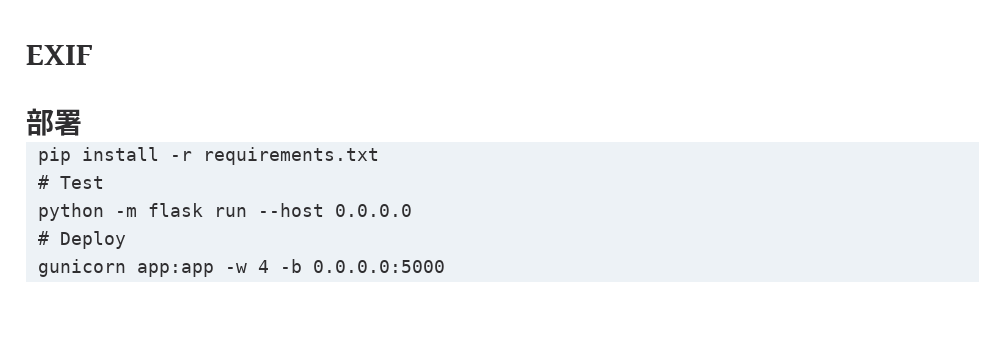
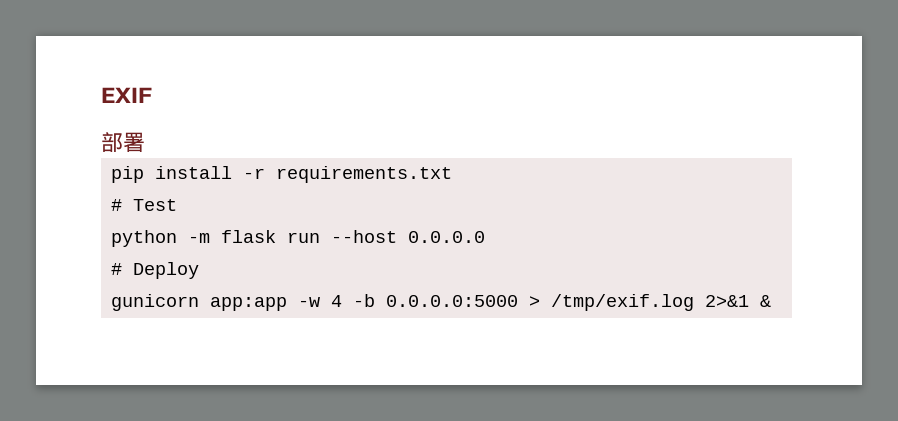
- gunicorn app:app -w 4 -b 0.0.0.0:5000
+ gunicorn app:app -w 4 -b 0.0.0.0:5000 > /tmp/exif.log 2>&1 &

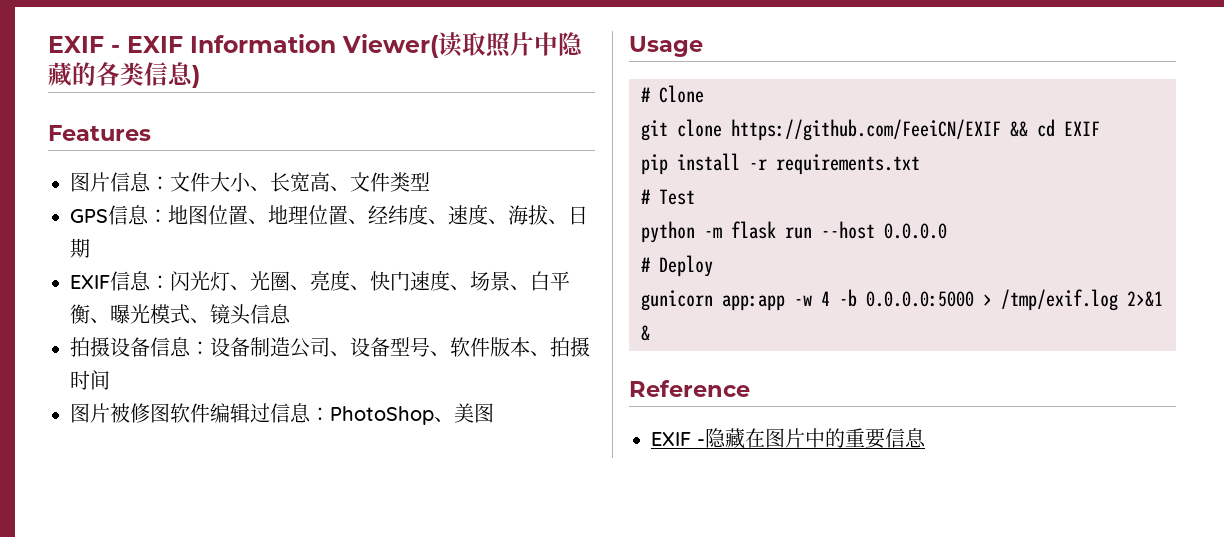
- EXIF
- 部署
+ EXIF - EXIF Information Viewer(读取照片中隐藏的各类信息)
+ Features
+ 图片信息：文件大小、长宽高、文件类型
+ GPS信息：地图位置、地理位置、经纬度、速度、海拔、日期
+ EXIF信息：闪光灯、光圈、亮度、快门速度、场景、白平衡、曝光模式、镜头信息
+ 拍摄设备信息：设备制造公司、设备型号、软件版本、拍摄时间
+ 图片被修图软件编辑过信息：PhotoShop、美图
+ Usage
+ # Clone
+ git clone https://github.com/FeeiCN/EXIF && cd EXIF
+ Reference
+ EXIF -隐藏在图片中的重要信息

